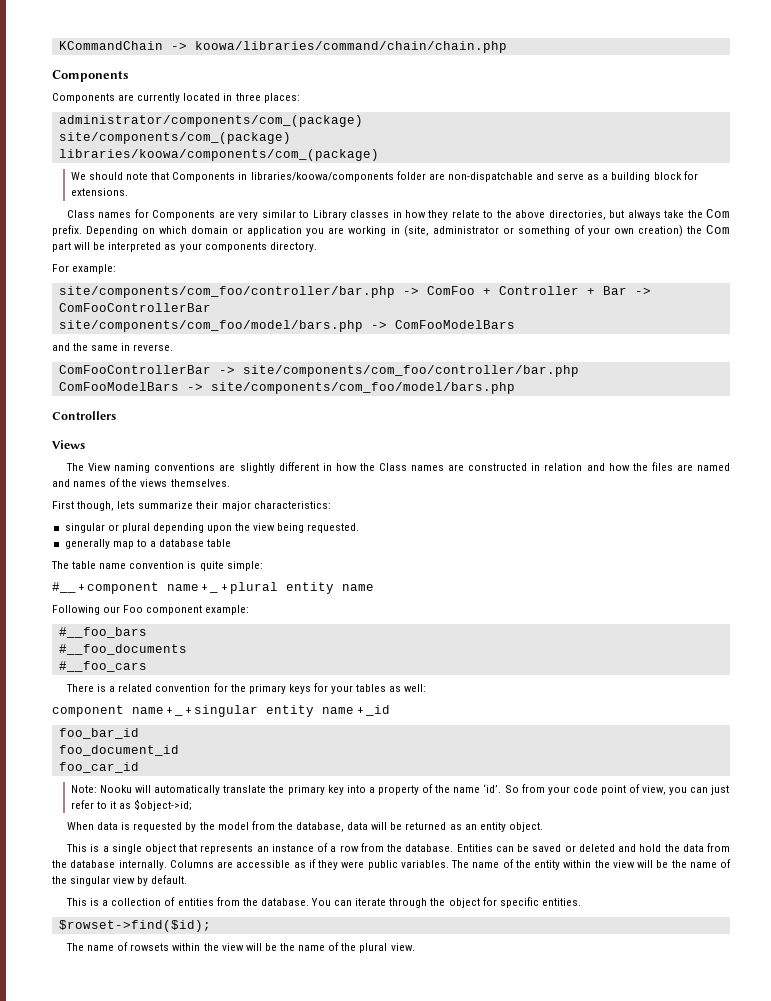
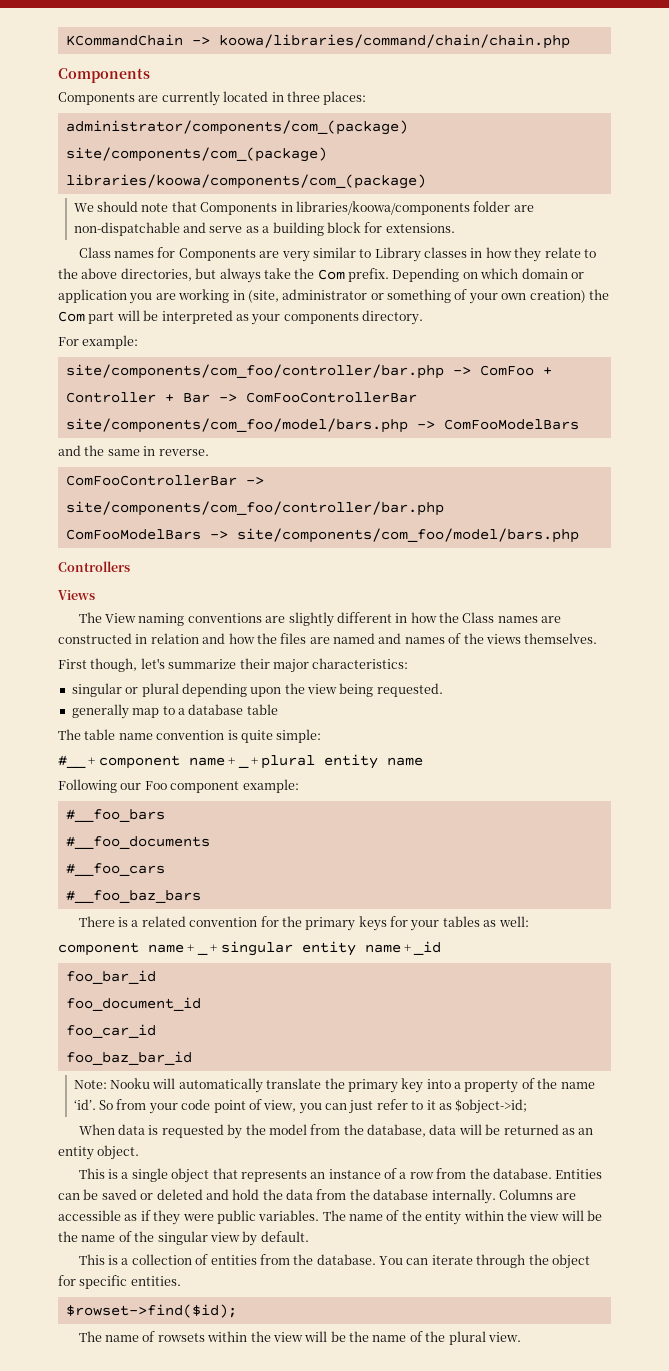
- First though, lets summarize their major characteristics:
+ First though, let's summarize their major characteristics:
+ #__foo_baz_bars
+ foo_baz_bar_id

